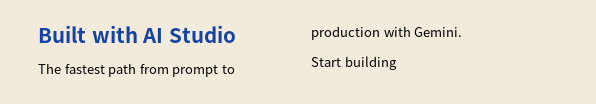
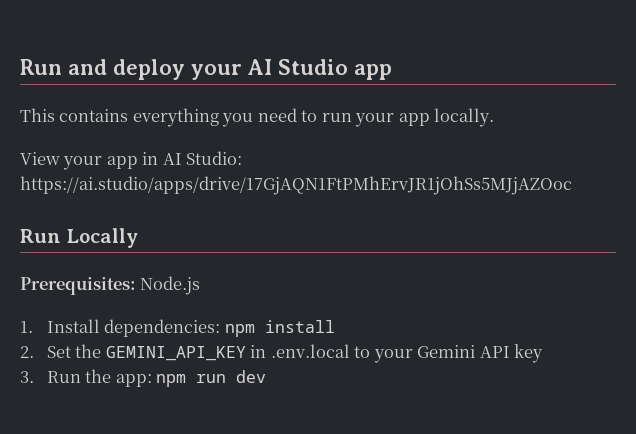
- Built with AI Studio
- The fastest path from prompt to production with Gemini.
- Start building
+ Run and deploy your AI Studio app
+ This contains everything you need to run your app locally.
+ View your app in AI Studio: https://ai.studio/apps/drive/17GjAQN1FtPMhErvJR1jOhSs5MJjAZOoc
+ Run Locally
+ Prerequisites: Node.js
+ 1. Install dependencies: npm install
+ 2. Set the GEMINI_API_KEY in .env.local to your Gemini API key
+ 3. Run the app: npm run dev

